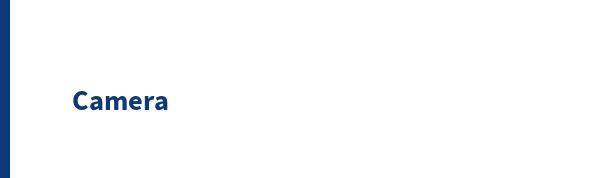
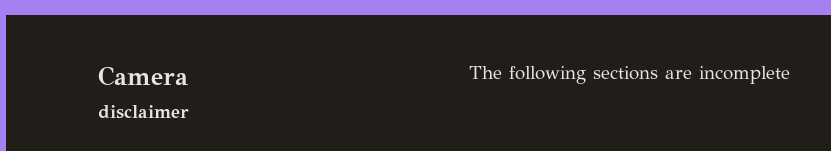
+ disclaimer
+ The following sections are incomplete

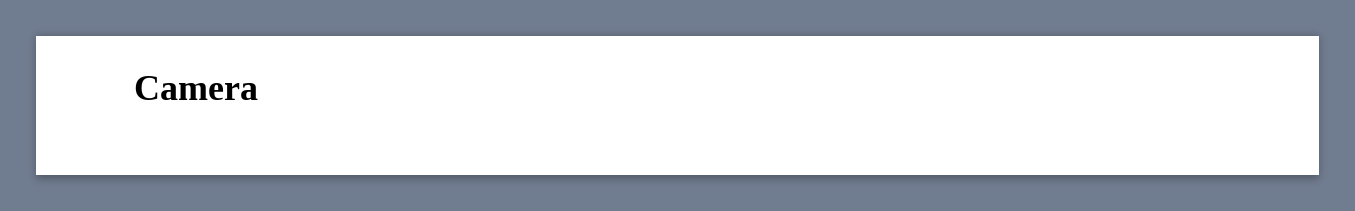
- disclaimer
- The following sections are incomplete

